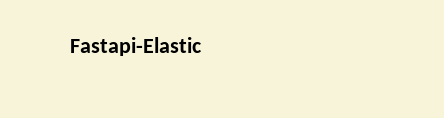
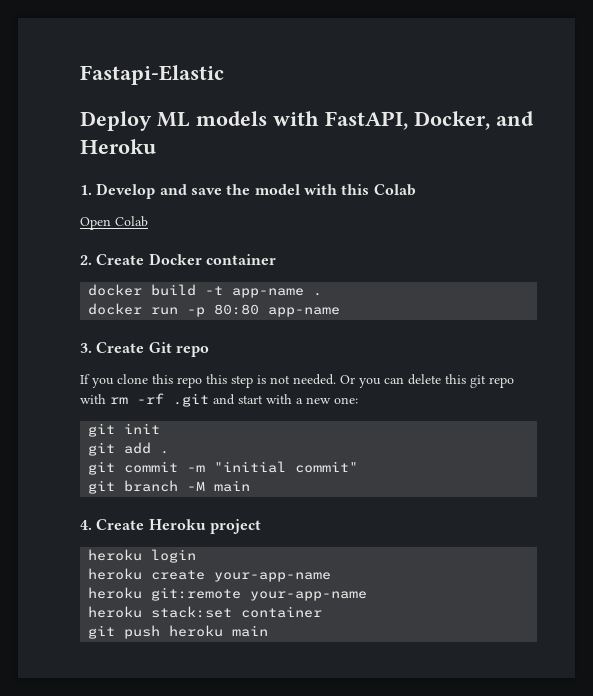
+ Deploy ML models with FastAPI, Docker, and Heroku
+ 1. Develop and save the model with this Colab
+ Open Colab
+ 2. Create Docker container
+ docker build -t app-name .
+ docker run -p 80:80 app-name
+ 3. Create Git repo
+ If you clone this repo this step is not needed. Or you can delete this git repo with rm -rf .git and start with a new one:
+ git init
+ git add .
+ git commit -m "initial commit"
+ git branch -M main
+ 4. Create Heroku project
+ heroku login
+ heroku create your-app-name
+ heroku git:remote your-app-name
+ heroku stack:set container
+ git push heroku main

